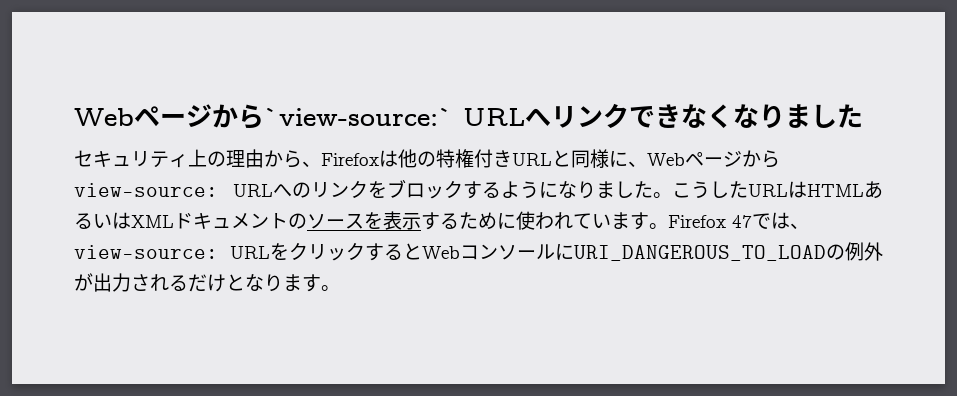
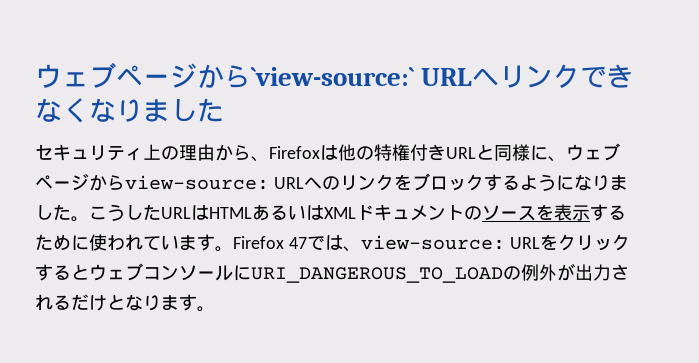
- Webページから`view-source:` URLへリンクできなくなりました
+ ウェブページから`view-source:` URLへリンクできなくなりました
- セキュリティ上の理由から、Firefoxは他の特権付きURLと同様に、Webページからview-source: URLへのリンクをブロックするようになりました。
+ セキュリティ上の理由から、Firefoxは他の特権付きURLと同様に、ウェブページからview-source: URLへのリンクをブロックするようになりました。
- Firefox 47では、view-source: URLをクリックするとWebコンソールにURI_DANGEROUS_TO_LOADの例外が出力されるだけとなります。
+ Firefox 47では、view-source: URLをクリックするとウェブコンソールにURI_DANGEROUS_TO_LOADの例外が出力されるだけとなります。

